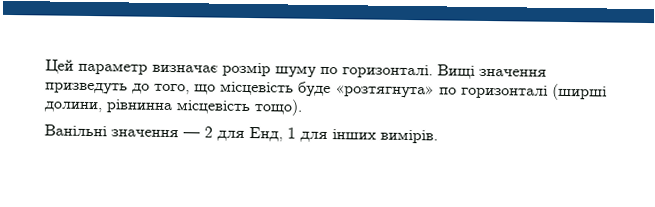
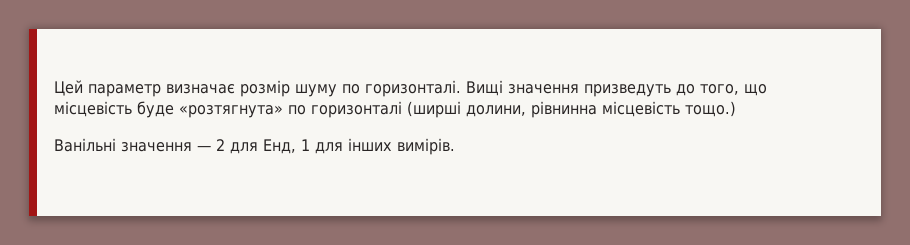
- Вищі значення призведуть до того, що місцевість буде «розтягнута» по горизонталі (ширші долини, рівнинна місцевість тощо).
+ Вищі значення призведуть до того, що місцевість буде «розтягнута» по горизонталі (ширші долини, рівнинна місцевість тощо.)

